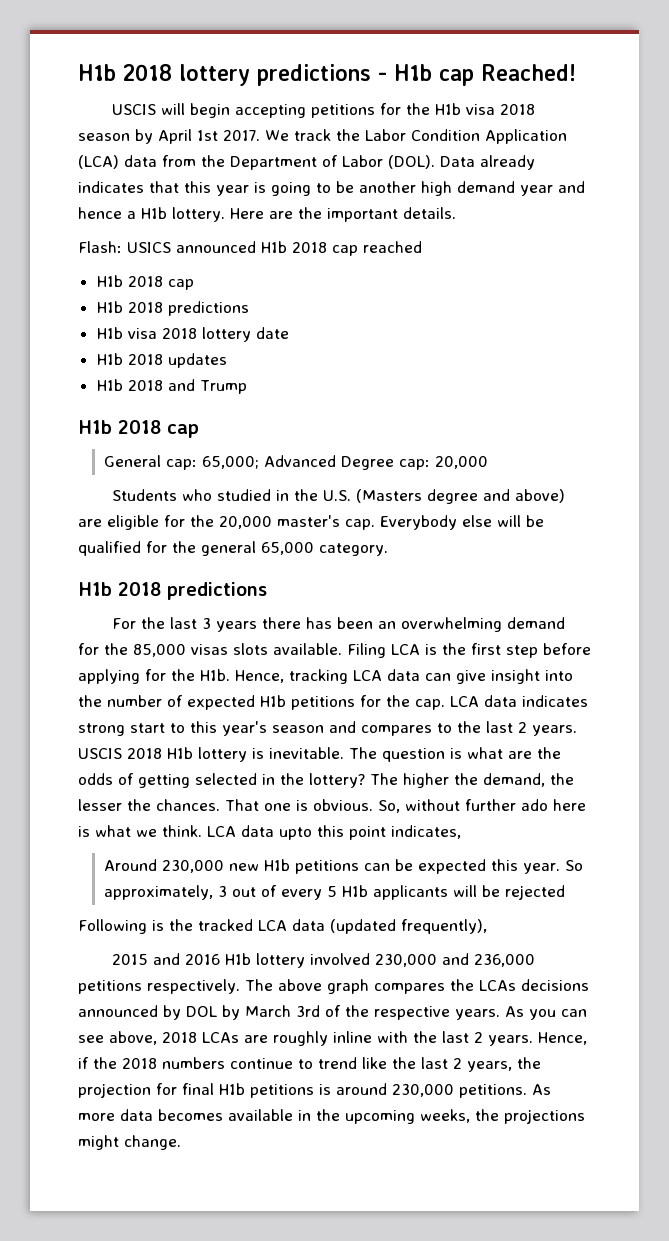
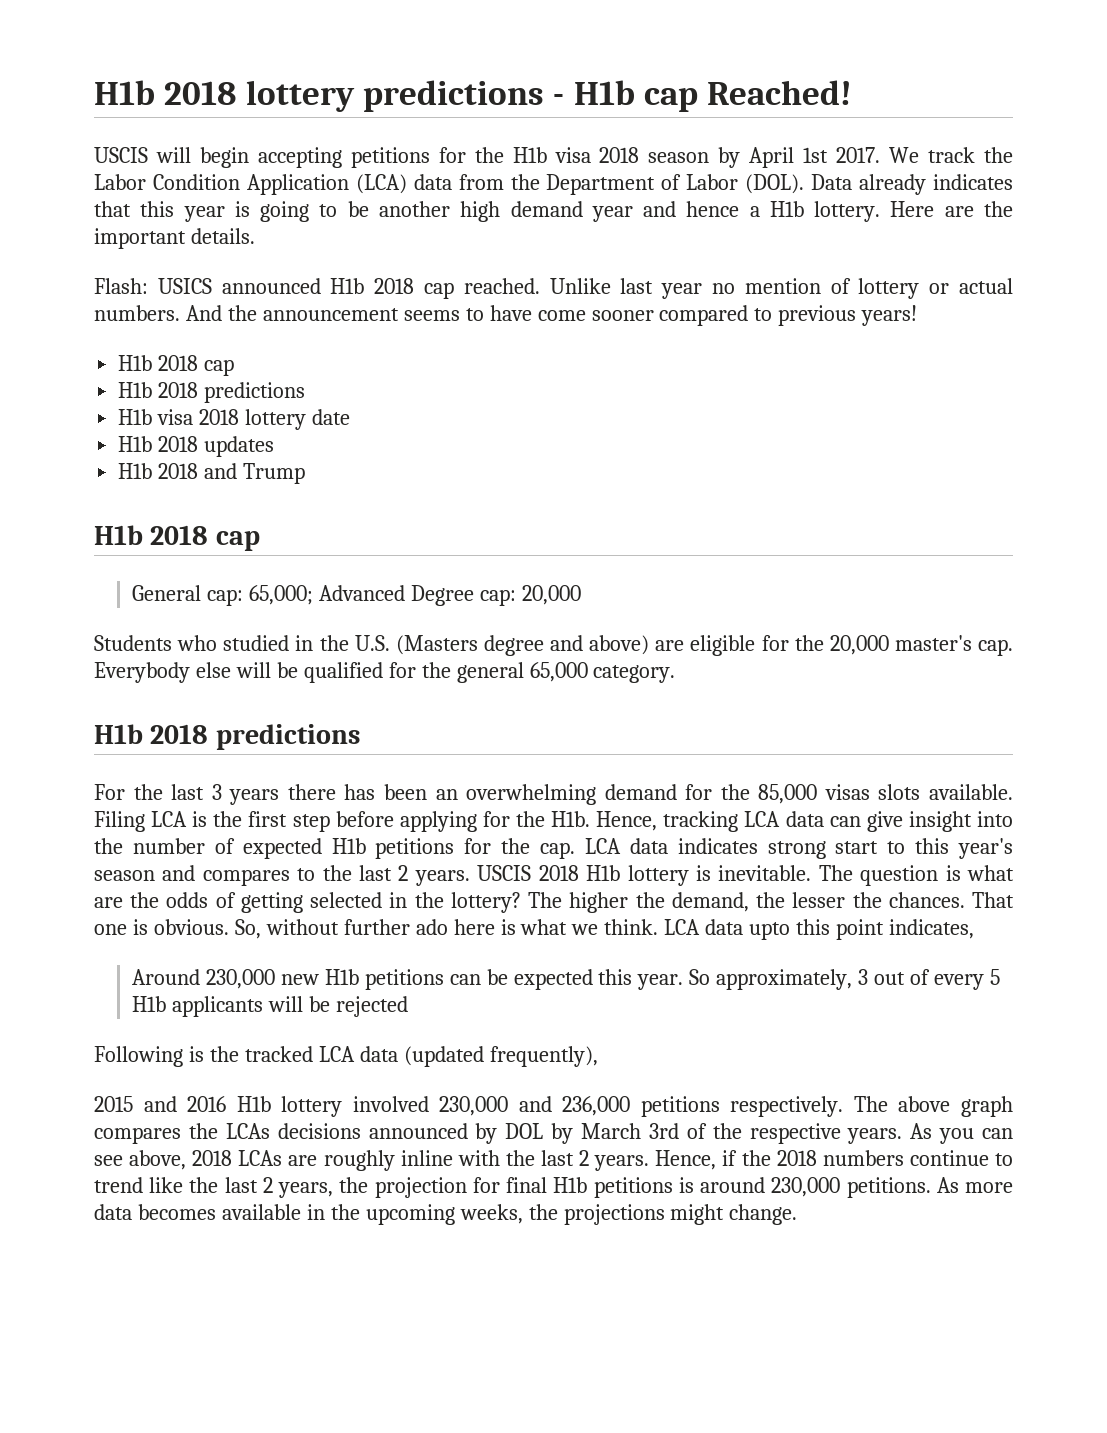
- Flash: USICS announced H1b 2018 cap reached
+ Flash: USICS announced H1b 2018 cap reached. Unlike last year no mention of lottery or actual numbers. And the announcement seems to have come sooner compared to previous years!

